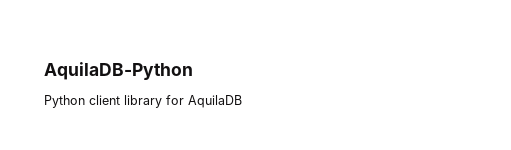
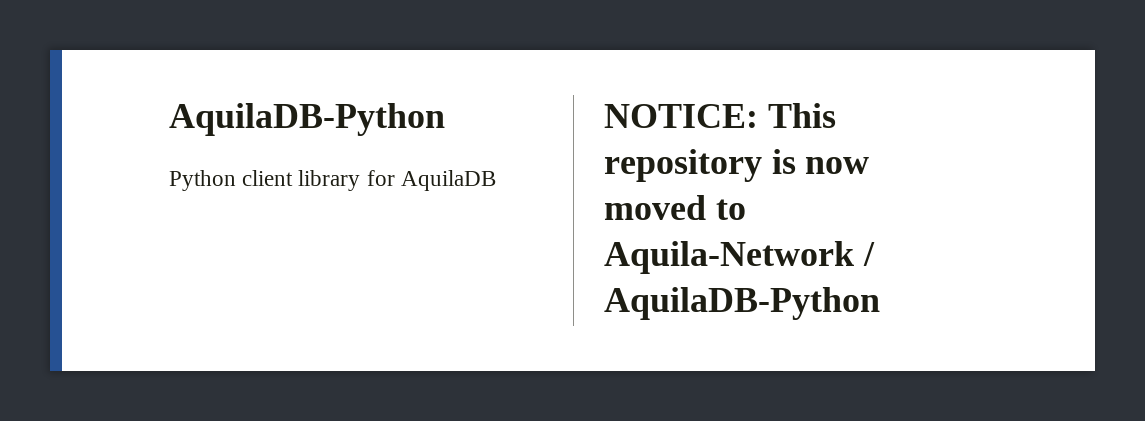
+ NOTICE: This repository is now moved to Aquila-Network / AquilaDB-Python

